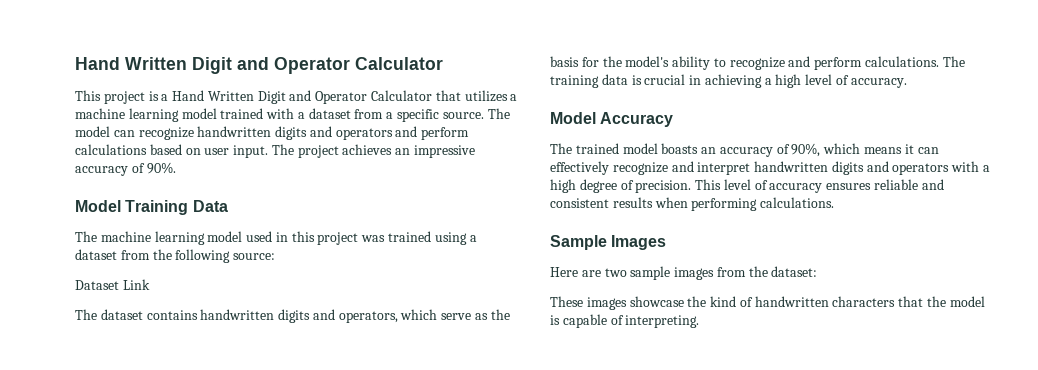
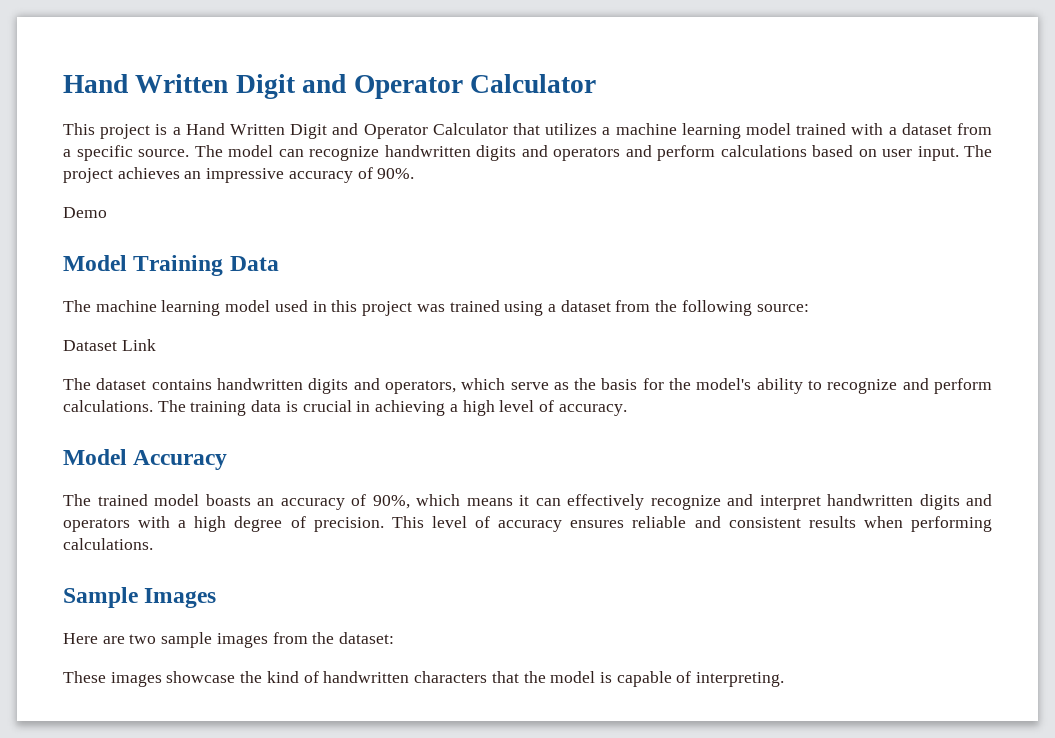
+ Demo

